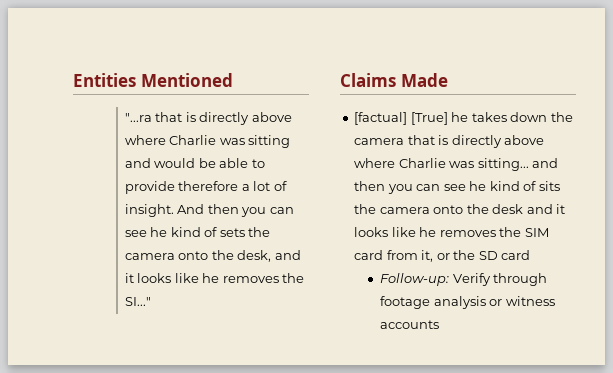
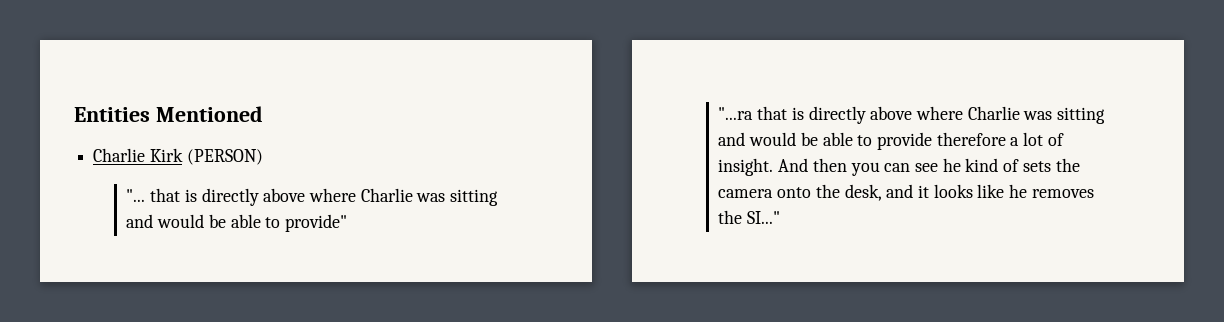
+ Charlie Kirk (PERSON)
+ "... that is directly above where Charlie was sitting and would be able to provide"
- Claims Made
- [factual] [True] he takes down the camera that is directly above where Charlie was sitting... and then you can see he kind of sits the camera onto the desk and it looks like he removes the SIM card from it, or the SD card
- Follow-up: Verify through footage analysis or witness accounts

